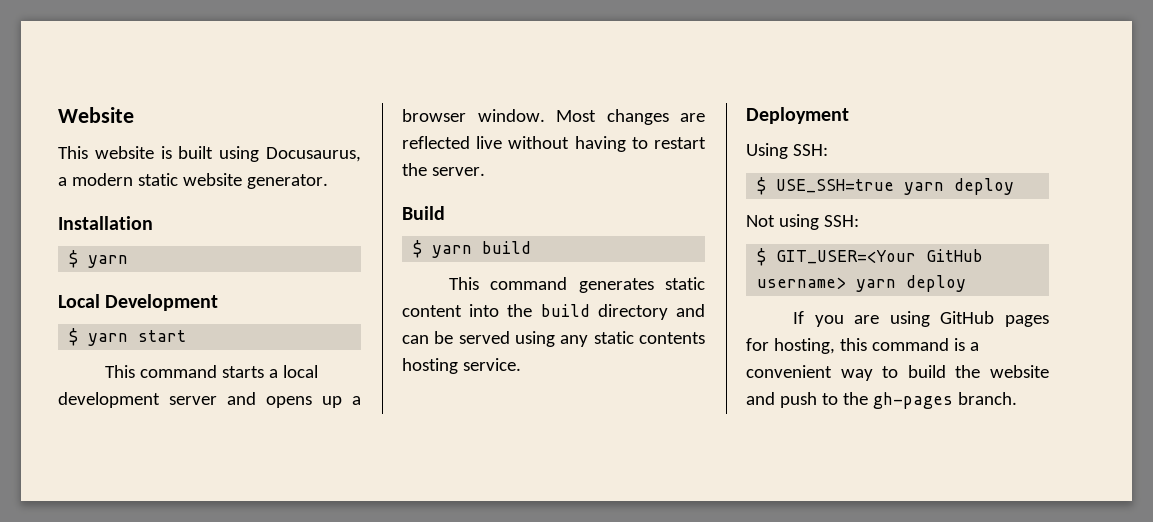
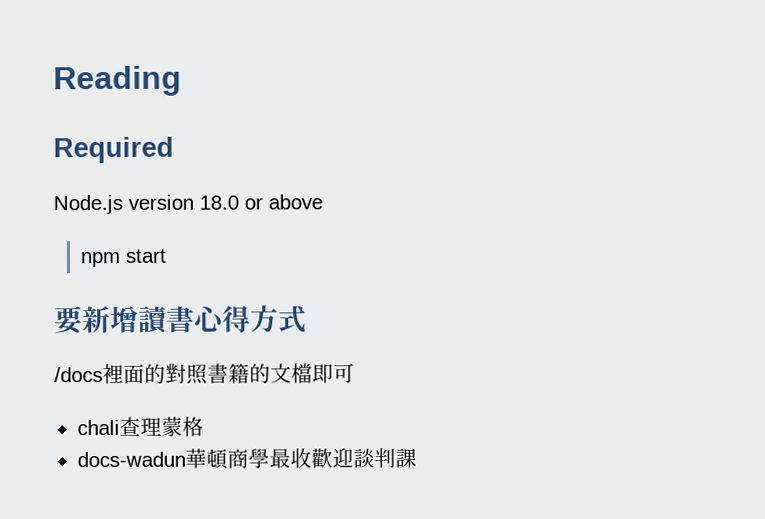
- Website
- This website is built using Docusaurus, a modern static website generator.
- Installation
- $ yarn
- Local Development
- $ yarn start
- This command starts a local development server and opens up a browser window. Most changes are reflected live without having to restart the server.
- Build
- $ yarn build
- This command generates static content into the build directory and can be served using any static contents hosting service.
- Deployment
- Using SSH:
- $ USE_SSH=true yarn deploy
- Not using SSH:
- $ GIT_USER=<Your GitHub username> yarn deploy
- If you are using GitHub pages for hosting, this command is a convenient way to build the website and push to the gh-pages branch.
+ Reading
+ Required
+ Node.js version 18.0 or above
+ npm start
+ 要新增讀書心得方式
+ /docs裡面的對照書籍的文檔即可
+ chali查理蒙格
+ docs-wadun華頓商學最收歡迎談判課

